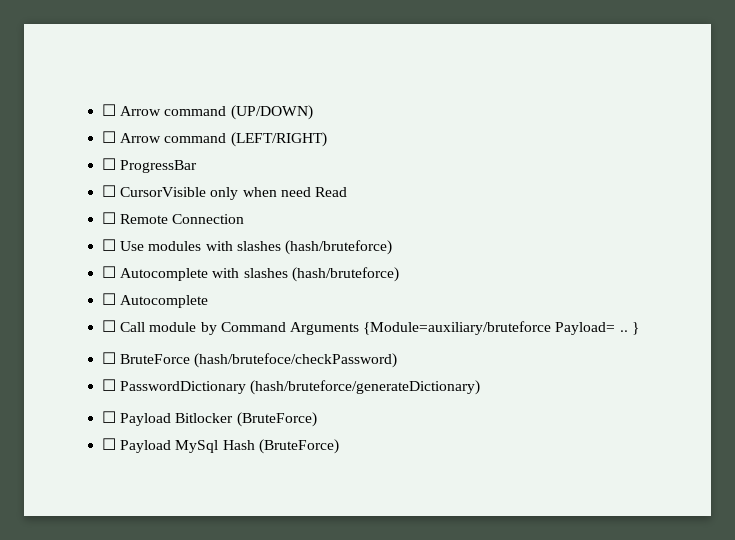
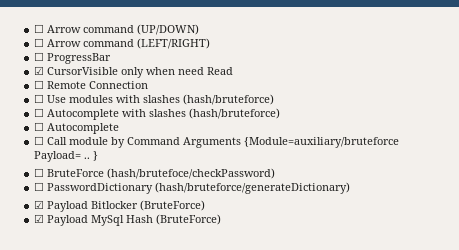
- ☐ CursorVisible only when need Read
+ ☑ CursorVisible only when need Read
- ☐ Payload Bitlocker (BruteForce)
+ ☑ Payload Bitlocker (BruteForce)
- ☐ Payload MySql Hash (BruteForce)
+ ☑ Payload MySql Hash (BruteForce)

